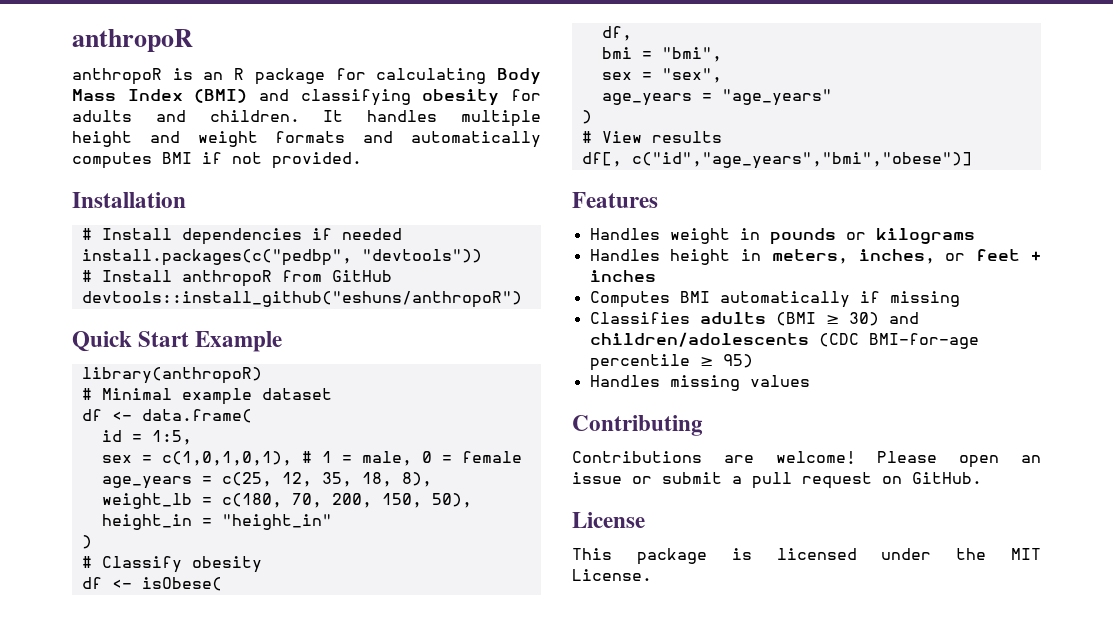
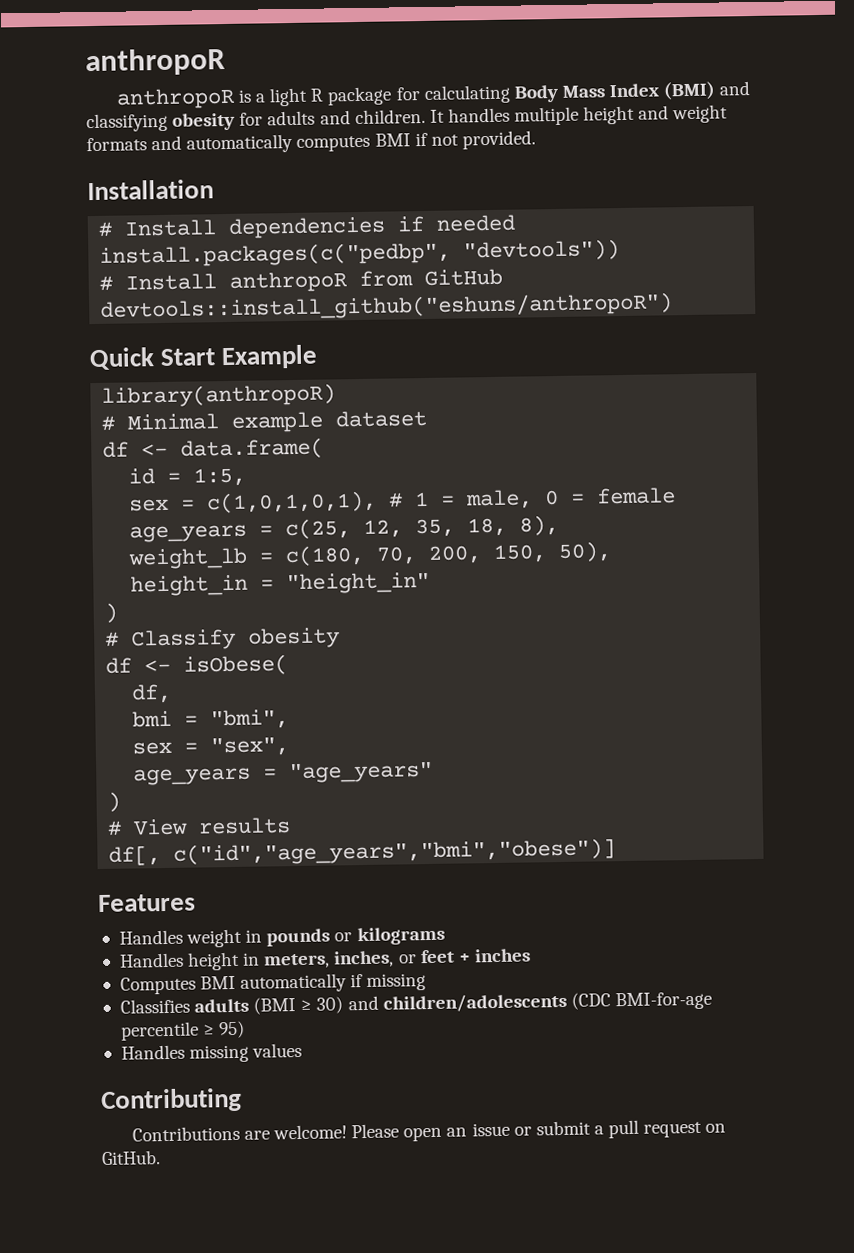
- anthropoR is an R package for calculating Body Mass Index (BMI) and classifying obesity for adults and children.
+ anthropoR is a light R package for calculating Body Mass Index (BMI) and classifying obesity for adults and children.
- License
- This package is licensed under the MIT License.

